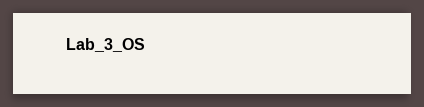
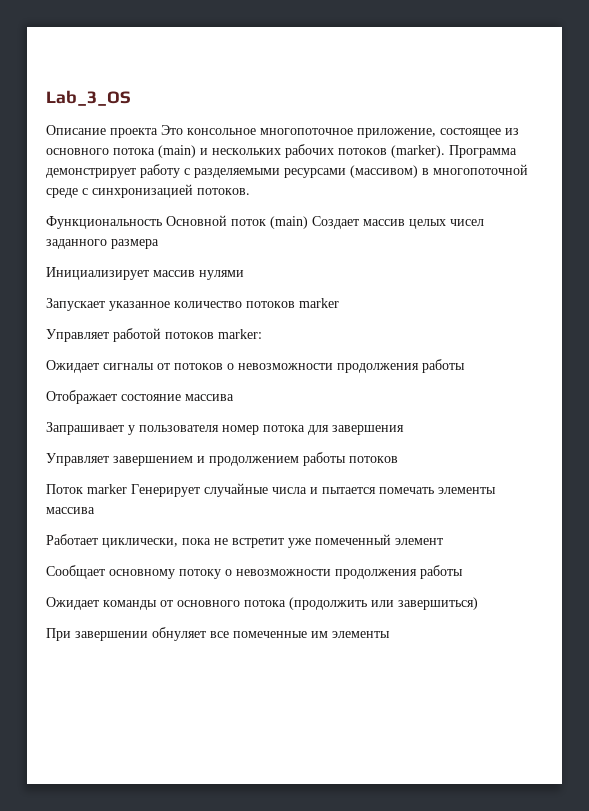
+ Описание проекта Это консольное многопоточное приложение, состоящее из основного потока (main) и нескольких рабочих потоков (marker). Программа демонстрирует работу с разделяемыми ресурсами (массивом) в многопоточной среде с синхронизацией потоков.
+ Функциональность Основной поток (main) Создает массив целых чисел заданного размера
+ Инициализирует массив нулями
+ Запускает указанное количество потоков marker
+ Управляет работой потоков marker:
+ Ожидает сигналы от потоков о невозможности продолжения работы
+ Отображает состояние массива
+ Запрашивает у пользователя номер потока для завершения
+ Управляет завершением и продолжением работы потоков
+ Поток marker Генерирует случайные числа и пытается помечать элементы массива
+ Работает циклически, пока не встретит уже помеченный элемент
+ Сообщает основному потоку о невозможности продолжения работы
+ Ожидает команды от основного потока (продолжить или завершиться)
+ При завершении обнуляет все помеченные им элементы

